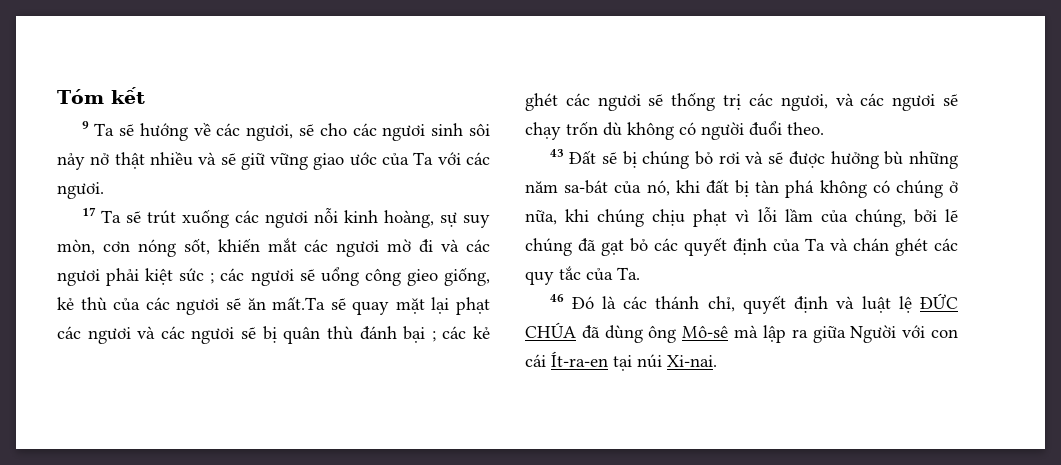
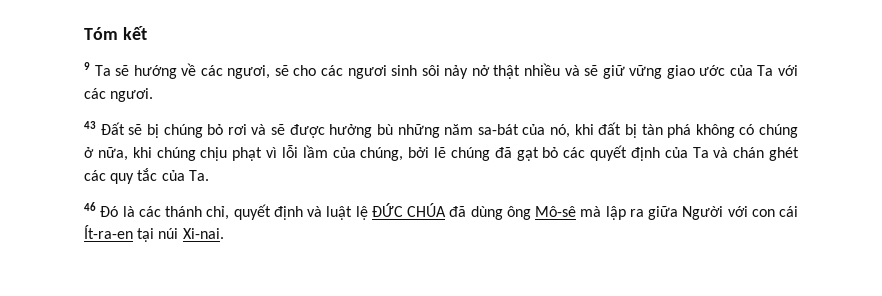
- 17 Ta sẽ trút xuống các ngươi nỗi kinh hoàng, sự suy mòn, cơn nóng sốt, khiến mắt các ngươi mờ đi và các ngươi phải kiệt sức ; các ngươi sẽ uổng công gieo giống, kẻ thù của các ngươi sẽ ăn mất.Ta sẽ quay mặt lại phạt các ngươi và các ngươi sẽ bị quân thù đánh bại ; các kẻ ghét các ngươi sẽ thống trị các ngươi, và các ngươi sẽ chạy trốn dù không có người đuổi theo.

